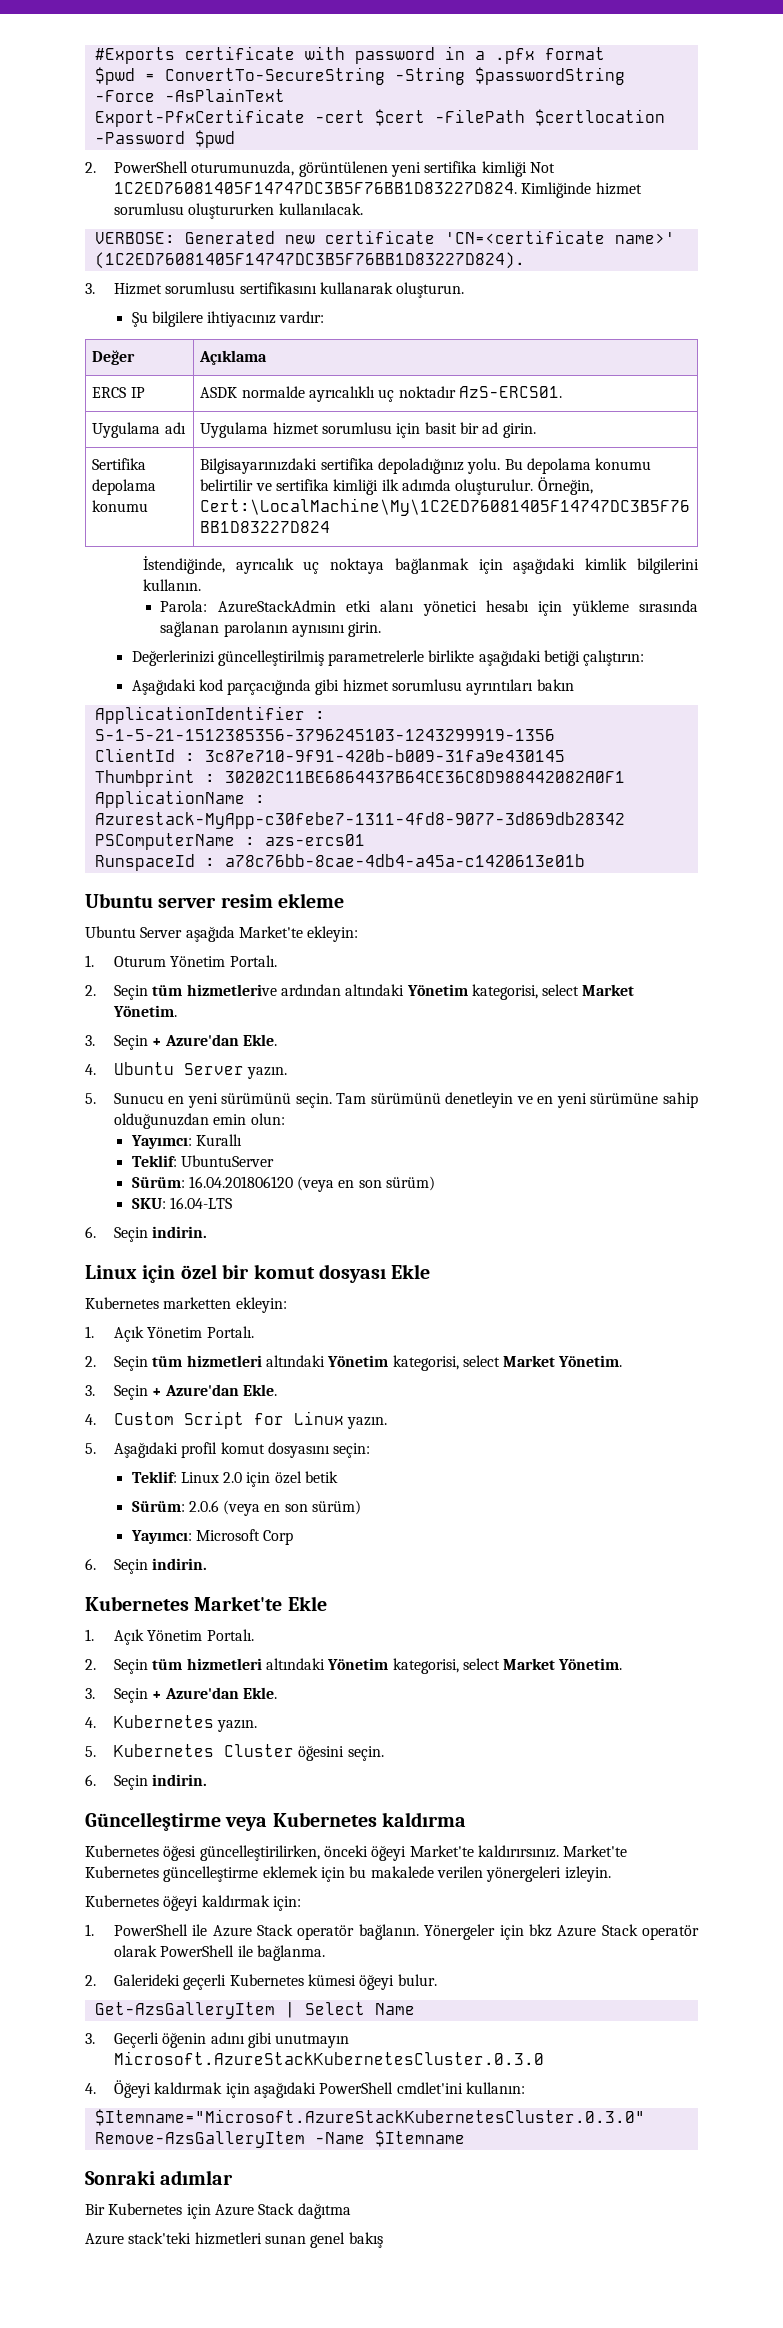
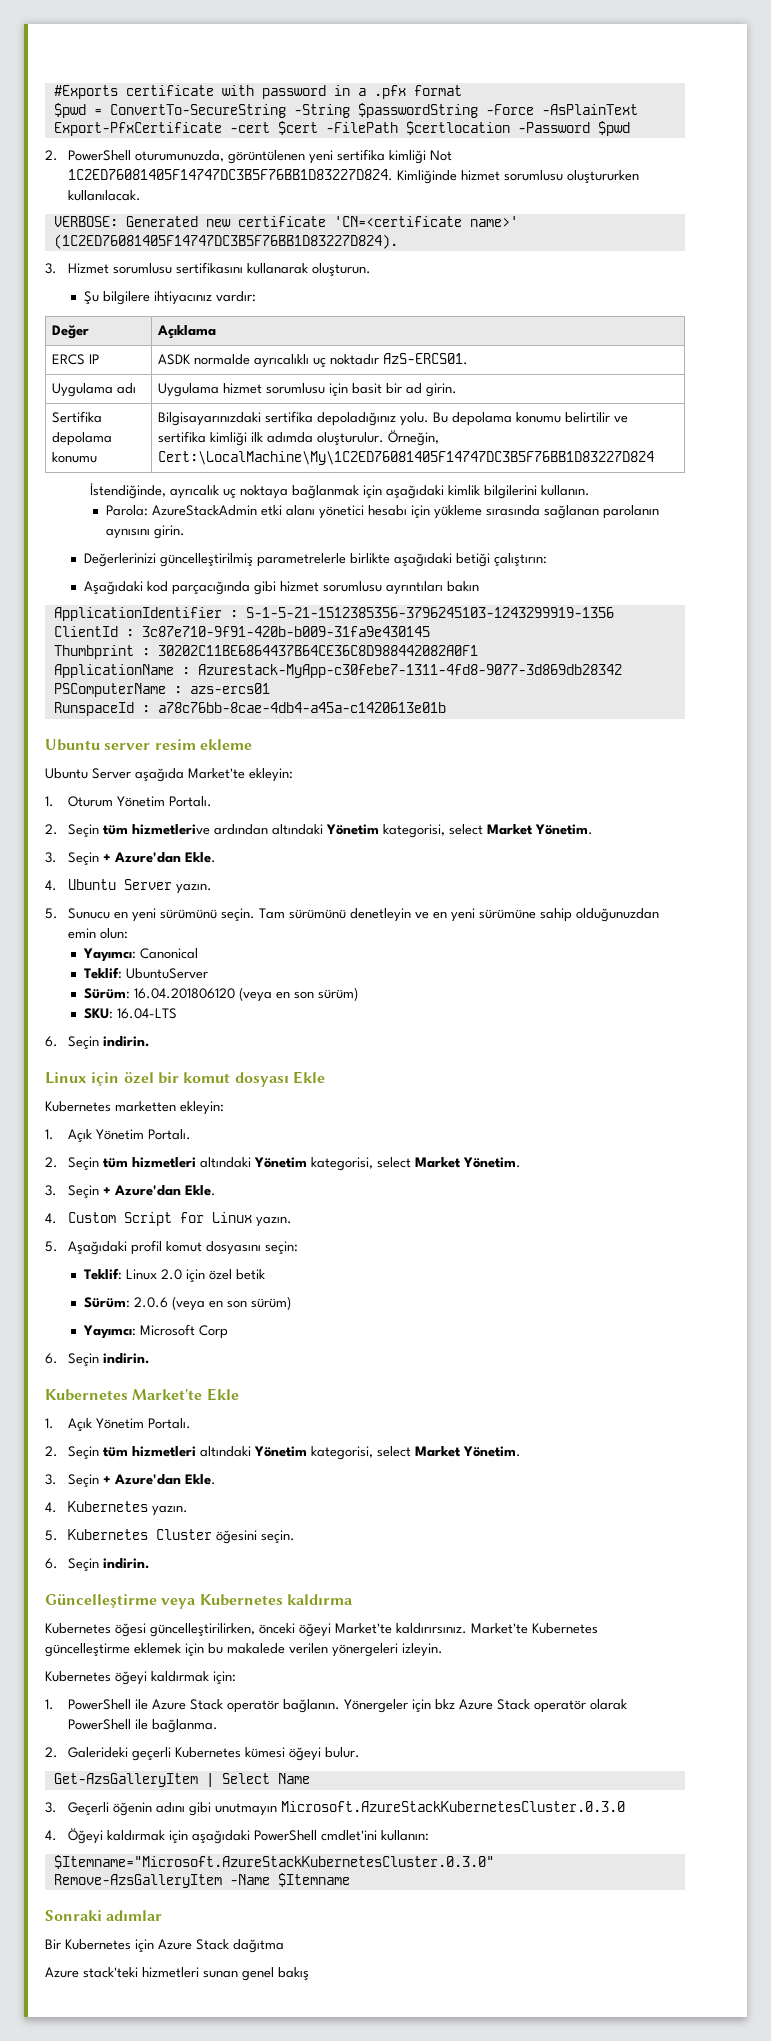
- Yayımcı: Kurallı
+ Yayımcı: Canonical

